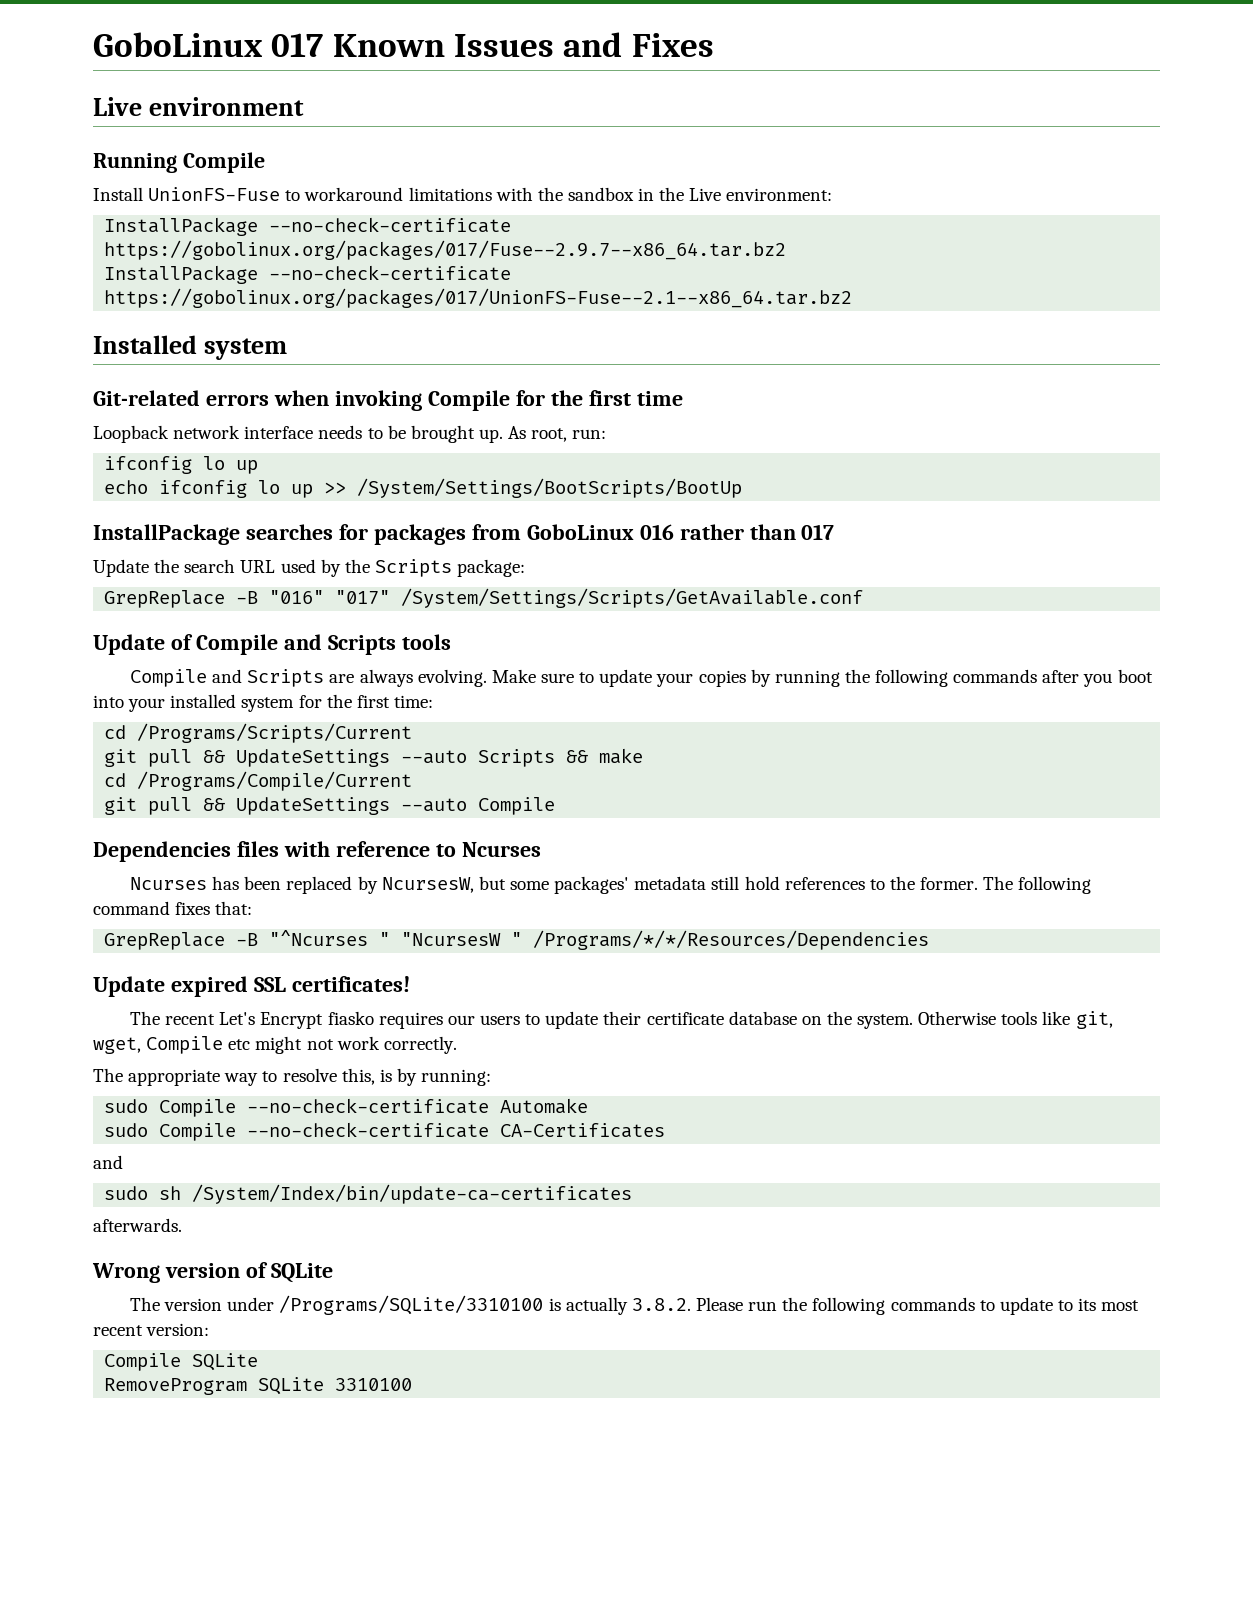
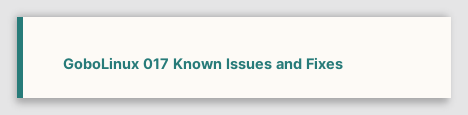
- Live environment
- Running Compile
- Install UnionFS-Fuse to workaround limitations with the sandbox in the Live environment:
- InstallPackage --no-check-certificate https://gobolinux.org/packages/017/Fuse--2.9.7--x86_64.tar.bz2
- InstallPackage --no-check-certificate https://gobolinux.org/packages/017/UnionFS-Fuse--2.1--x86_64.tar.bz2
- Installed system
- Git-related errors when invoking Compile for the first time
- Loopback network interface needs to be brought up. As root, run:
- ifconfig lo up
- echo ifconfig lo up >> /System/Settings/BootScripts/BootUp
- InstallPackage searches for packages from GoboLinux 016 rather than 017
- Update the search URL used by the Scripts package:
- GrepReplace -B "016" "017" /System/Settings/Scripts/GetAvailable.conf
- Update of Compile and Scripts tools
- Compile and Scripts are always evolving. Make sure to update your copies by running the following commands after you boot into your installed system for the first time:
- cd /Programs/Scripts/Current
- git pull && UpdateSettings --auto Scripts && make
- cd /Programs/Compile/Current
- git pull && UpdateSettings --auto Compile
- Dependencies files with reference to Ncurses
- Ncurses has been replaced by NcursesW, but some packages' metadata still hold references to the former. The following command fixes that:
- GrepReplace -B "^Ncurses " "NcursesW " /Programs/*/*/Resources/Dependencies
- Update expired SSL certificates!
- The recent Let's Encrypt fiasko requires our users to update their certificate database on the system. Otherwise tools like git, wget, Compile etc might not work correctly.
- The appropriate way to resolve this, is by running:
- sudo Compile --no-check-certificate Automake
- sudo Compile --no-check-certificate CA-Certificates
- and
- sudo sh /System/Index/bin/update-ca-certificates
- afterwards.
- Wrong version of SQLite
- The version under /Programs/SQLite/3310100 is actually 3.8.2. Please run the following commands to update to its most recent version:
- Compile SQLite
- RemoveProgram SQLite 3310100

